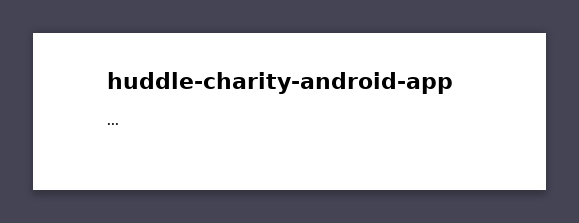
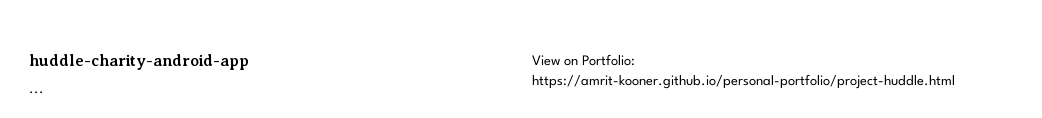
+ View on Portfolio: https://amrit-kooner.github.io/personal-portfolio/project-huddle.html

